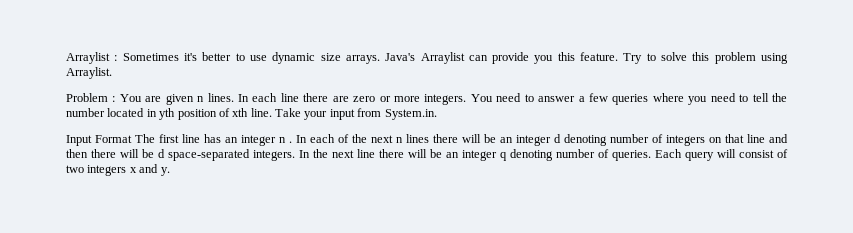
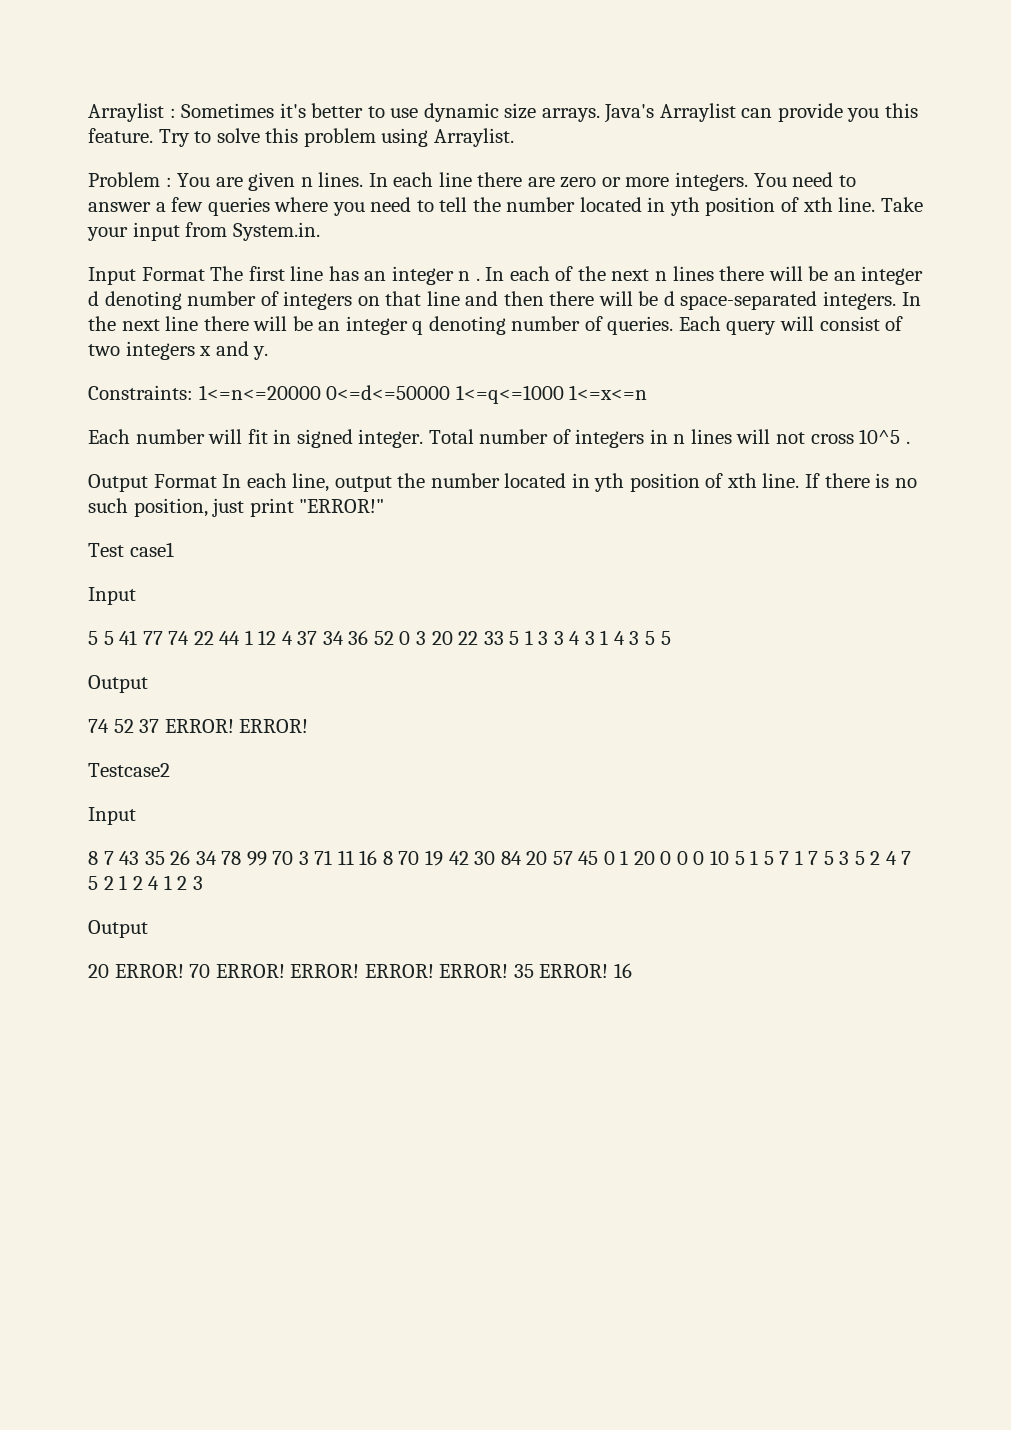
+ Constraints: 1<=n<=20000 0<=d<=50000 1<=q<=1000 1<=x<=n
+ Each number will fit in signed integer. Total number of integers in n lines will not cross 10^5 .
+ Output Format In each line, output the number located in yth position of xth line. If there is no such position, just print "ERROR!"
+ Test case1
+ Input
+ 5 5 41 77 74 22 44 1 12 4 37 34 36 52 0 3 20 22 33 5 1 3 3 4 3 1 4 3 5 5
+ Output
+ 74 52 37 ERROR! ERROR!
+ Testcase2
+ Input
+ 8 7 43 35 26 34 78 99 70 3 71 11 16 8 70 19 42 30 84 20 57 45 0 1 20 0 0 0 10 5 1 5 7 1 7 5 3 5 2 4 7 5 2 1 2 4 1 2 3
+ Output
+ 20 ERROR! 70 ERROR! ERROR! ERROR! ERROR! 35 ERROR! 16

